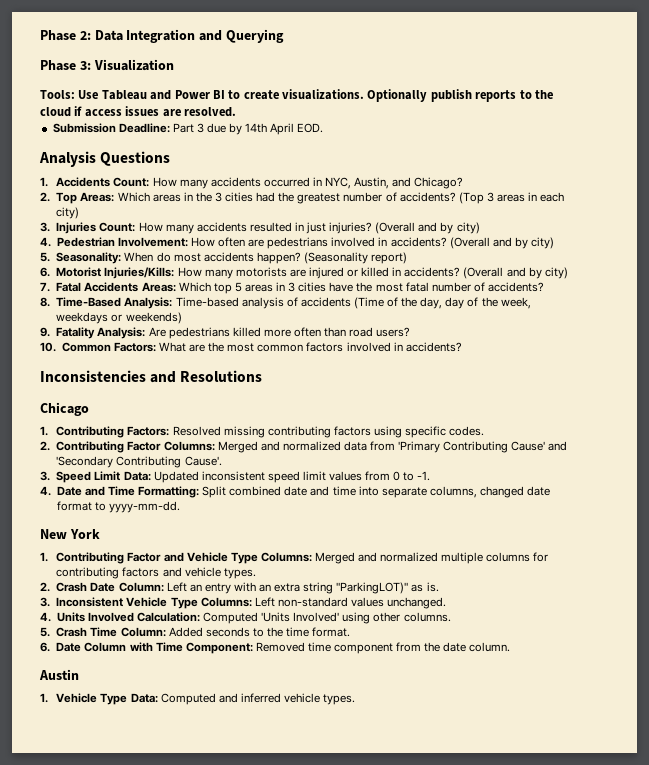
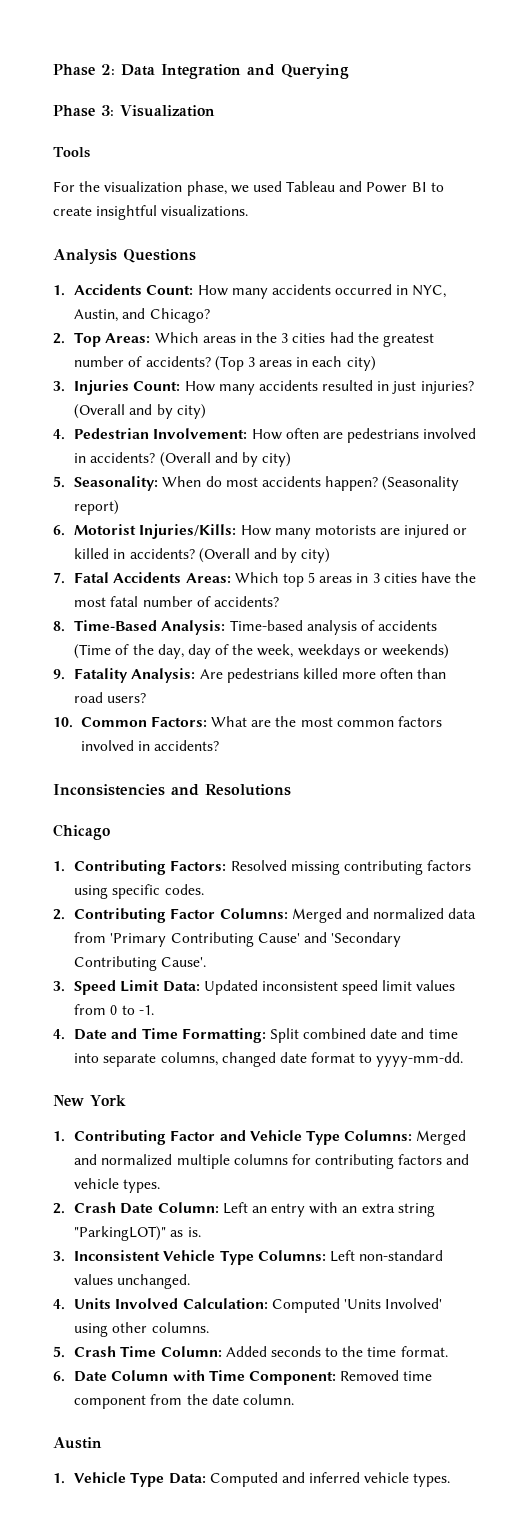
- Tools: Use Tableau and Power BI to create visualizations. Optionally publish reports to the cloud if access issues are resolved.
- Submission Deadline: Part 3 due by 14th April EOD.
+ Tools
+ For the visualization phase, we used Tableau and Power BI to create insightful visualizations.

